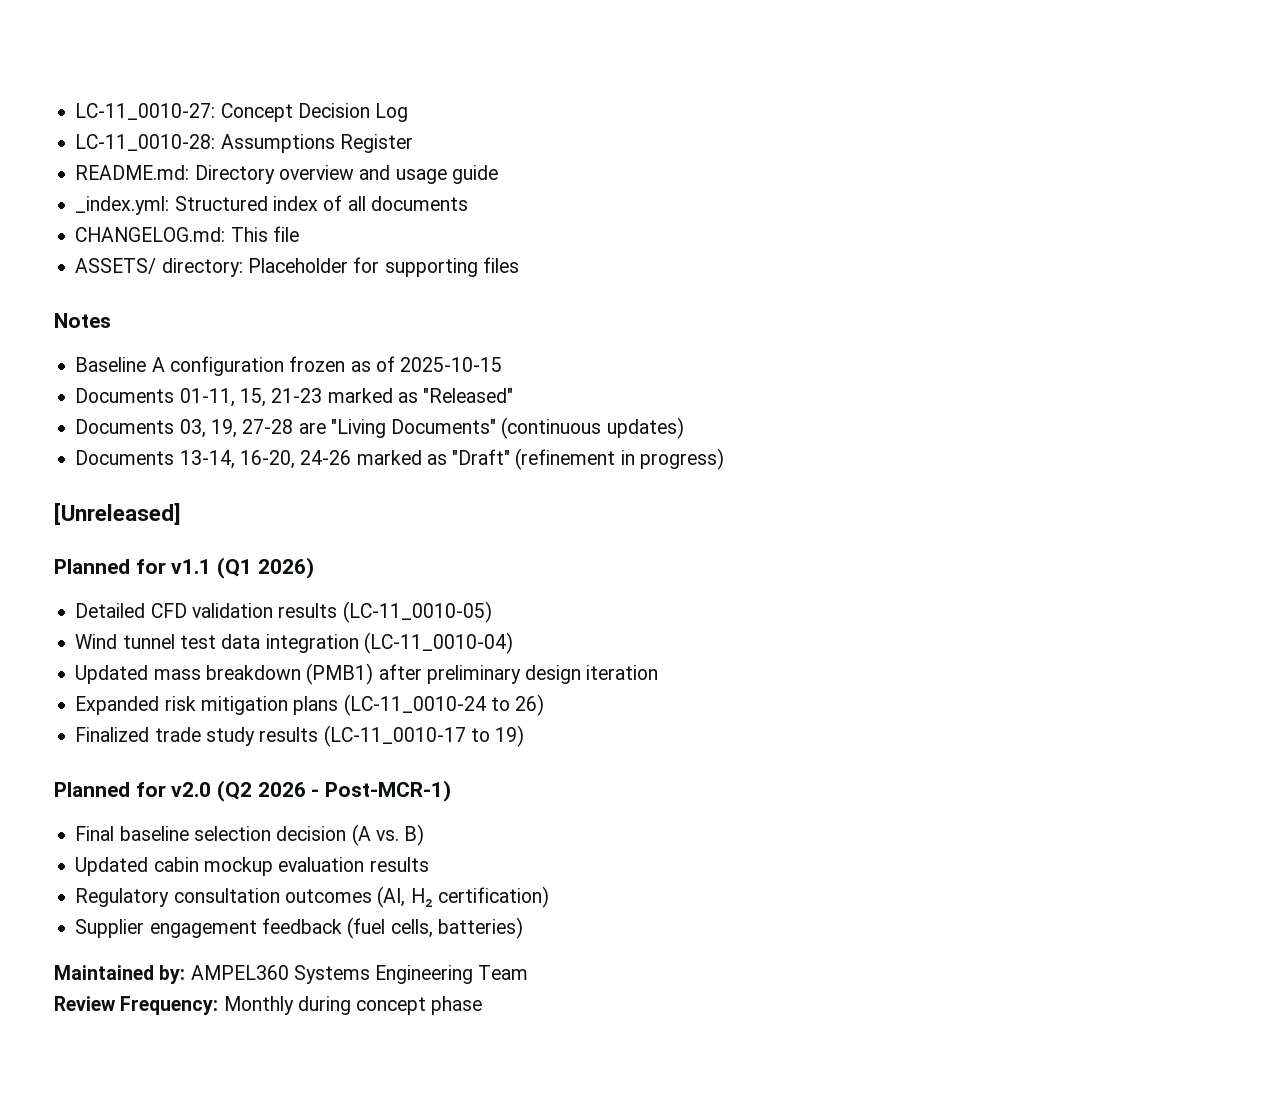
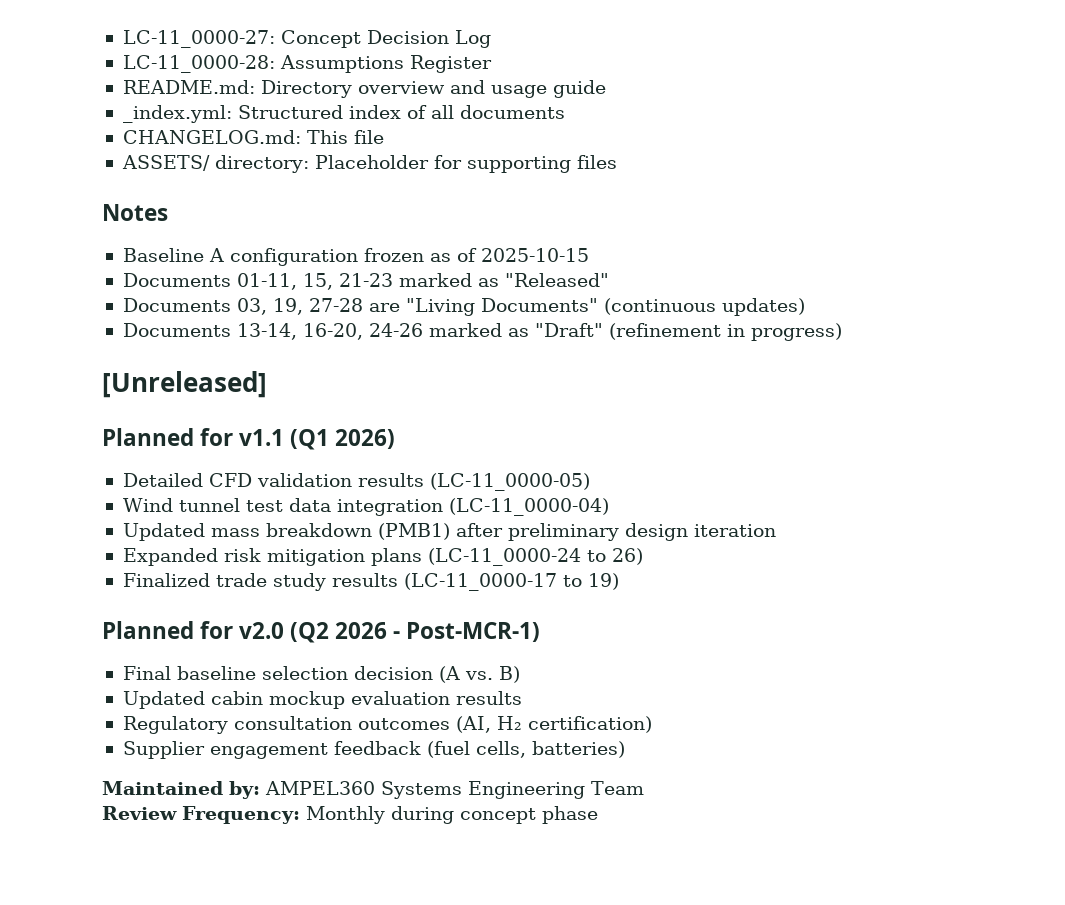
- LC-11_0010-27: Concept Decision Log
+ LC-11_0000-27: Concept Decision Log
- LC-11_0010-28: Assumptions Register
+ LC-11_0000-28: Assumptions Register
- Detailed CFD validation results (LC-11_0010-05)
+ Detailed CFD validation results (LC-11_0000-05)
- Wind tunnel test data integration (LC-11_0010-04)
+ Wind tunnel test data integration (LC-11_0000-04)
- Expanded risk mitigation plans (LC-11_0010-24 to 26)
+ Expanded risk mitigation plans (LC-11_0000-24 to 26)
- Finalized trade study results (LC-11_0010-17 to 19)
+ Finalized trade study results (LC-11_0000-17 to 19)

